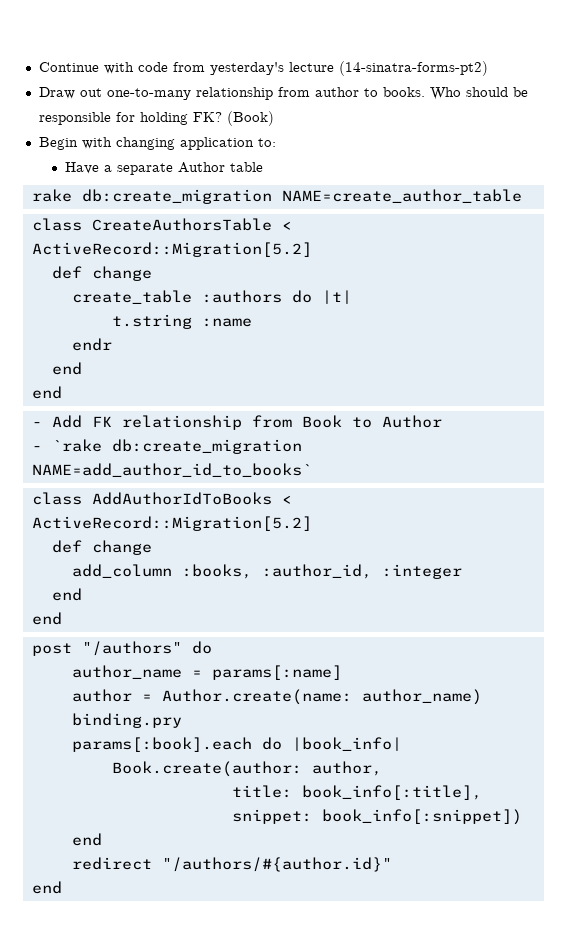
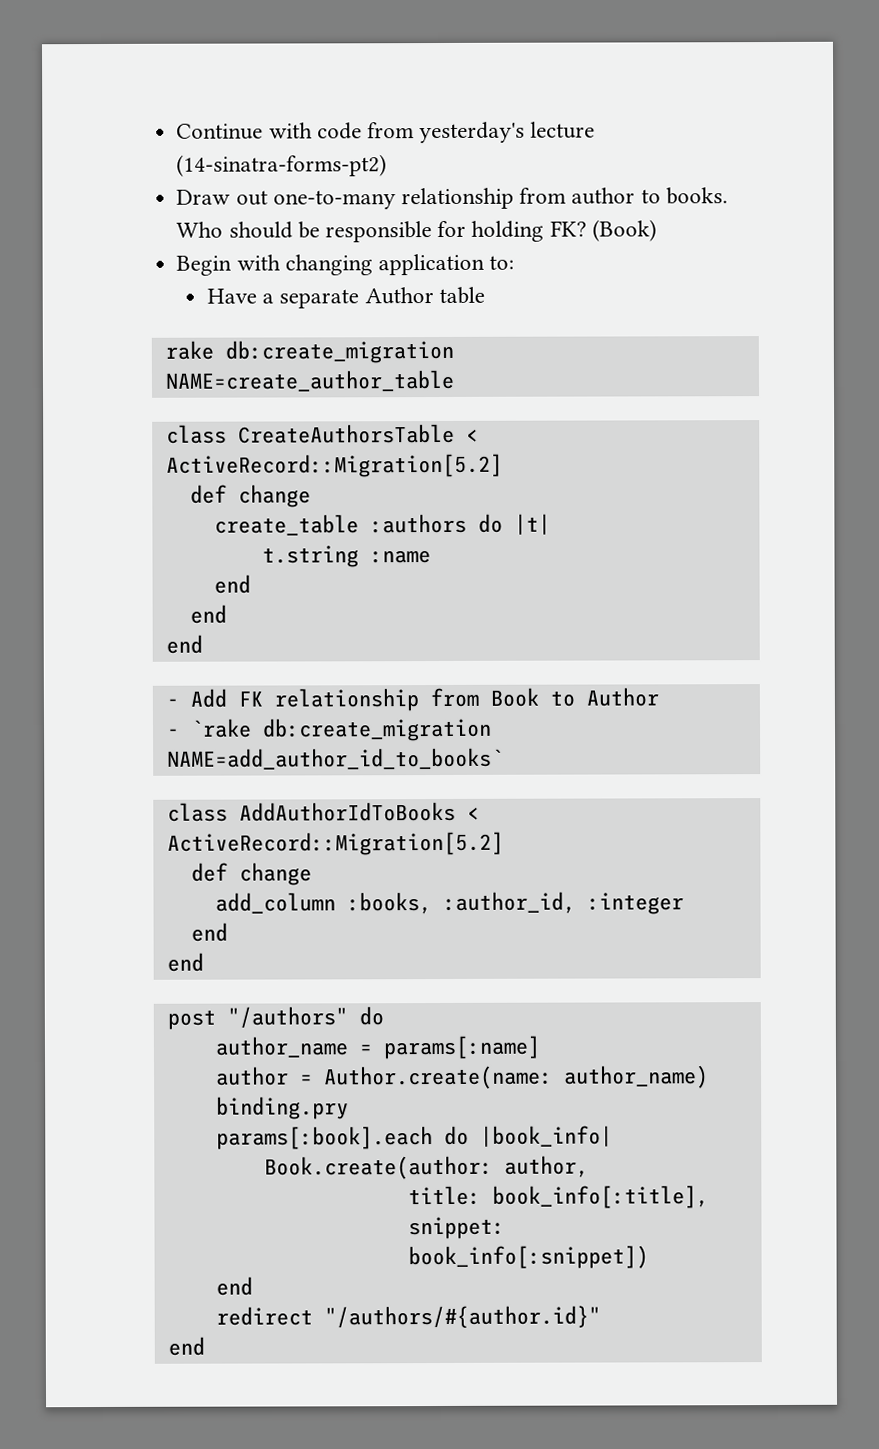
  t.string :name
- endr
+ end

